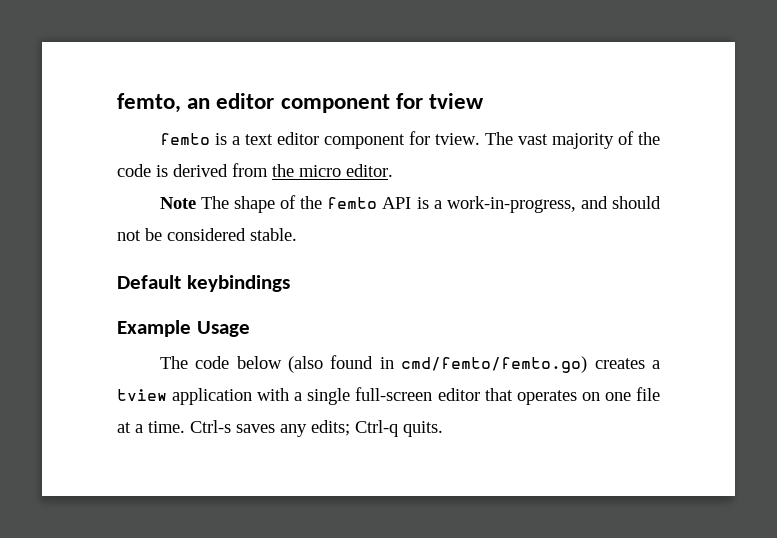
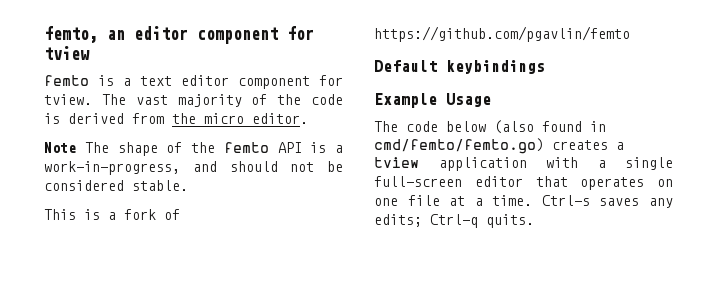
+ This is a fork of https://github.com/pgavlin/femto

